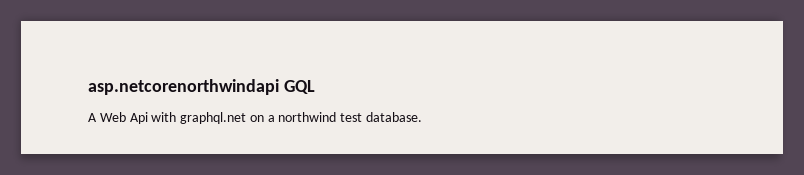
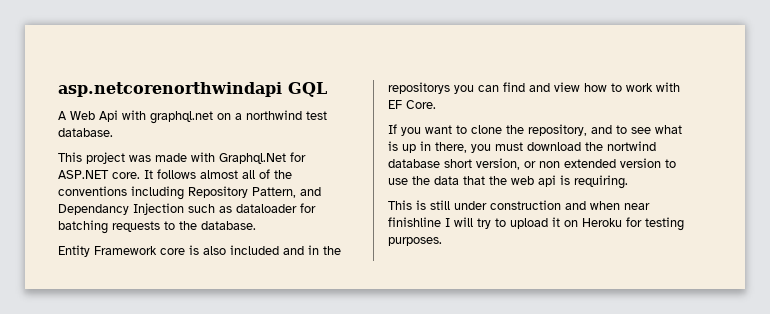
+ This project was made with Graphql.Net for ASP.NET core. It follows almost all of the conventions including Repository Pattern, and Dependancy Injection such as dataloader for batching requests to the database.
+ Entity Framework core is also included and in the repositorys you can find and view how to work with EF Core.
+ If you want to clone the repository, and to see what is up in there, you must download the nortwind database short version, or non extended version to use the data that the web api is requiring.
+ This is still under construction and when near finishline I will try to upload it on Heroku for testing purposes.

